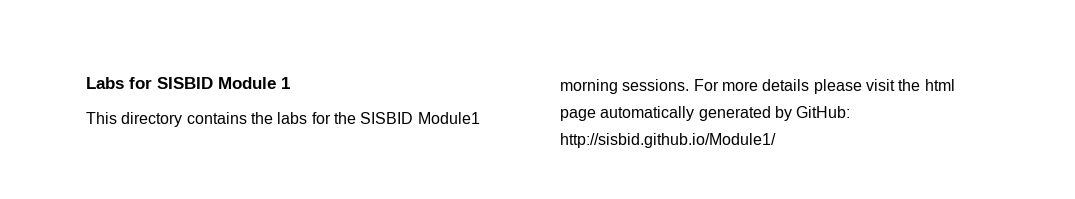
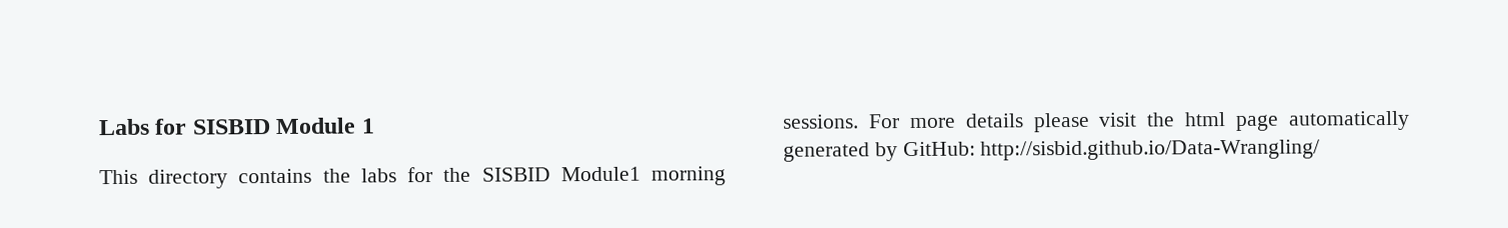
- For more details please visit the html page automatically generated by GitHub: http://sisbid.github.io/Module1/
+ For more details please visit the html page automatically generated by GitHub: http://sisbid.github.io/Data-Wrangling/

